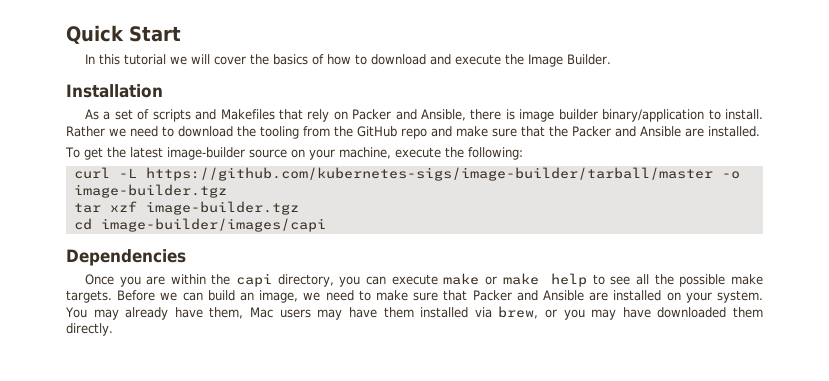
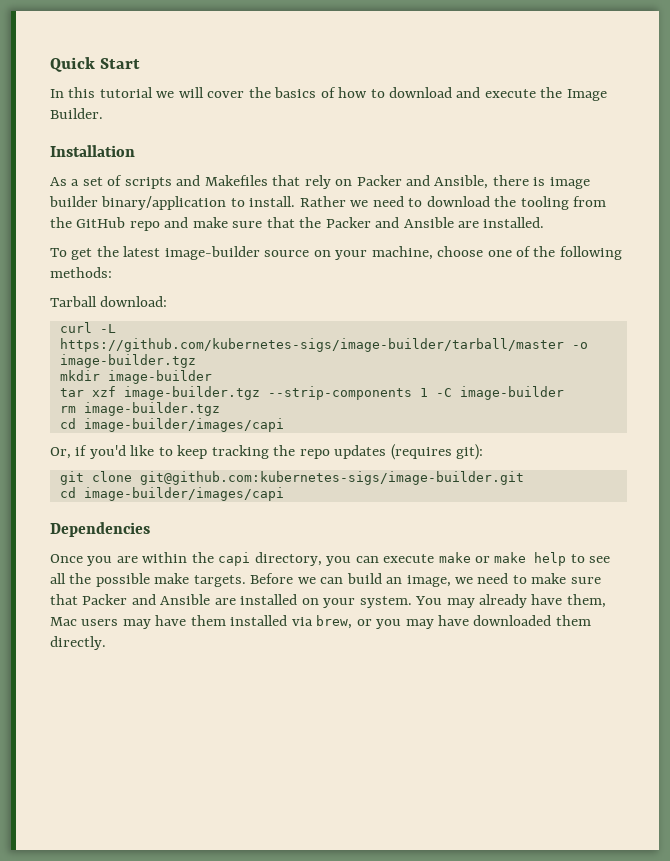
- To get the latest image-builder source on your machine, execute the following:
+ To get the latest image-builder source on your machine, choose one of the following methods:
+ Tarball download:
+ mkdir image-builder
- tar xzf image-builder.tgz
+ tar xzf image-builder.tgz --strip-components 1 -C image-builder
+ rm image-builder.tgz
+ cd image-builder/images/capi
+ Or, if you'd like to keep tracking the repo updates (requires git):
+ git clone git@github.com:kubernetes-sigs/image-builder.git

